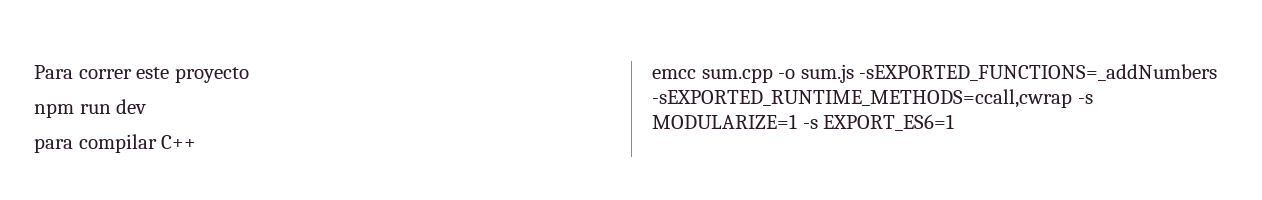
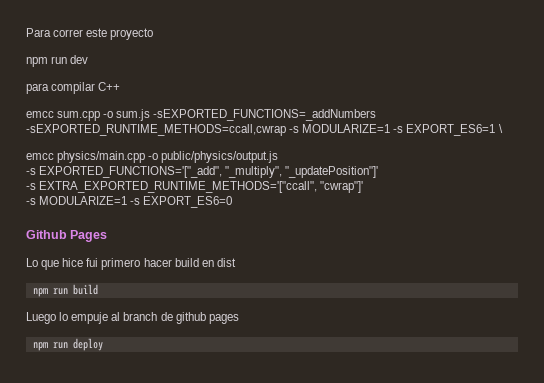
- emcc sum.cpp -o sum.js -sEXPORTED_FUNCTIONS=_addNumbers -sEXPORTED_RUNTIME_METHODS=ccall,cwrap -s MODULARIZE=1 -s EXPORT_ES6=1
+ emcc sum.cpp -o sum.js -sEXPORTED_FUNCTIONS=_addNumbers -sEXPORTED_RUNTIME_METHODS=ccall,cwrap -s MODULARIZE=1 -s EXPORT_ES6=1 \
+ emcc physics/main.cpp -o public/physics/output.js
+ -s EXPORTED_FUNCTIONS='["_add", "_multiply", "_updatePosition"]'
+ -s EXTRA_EXPORTED_RUNTIME_METHODS='["ccall", "cwrap"]'
+ -s MODULARIZE=1 -s EXPORT_ES6=0
+ Github Pages
+ Lo que hice fui primero hacer build en dist
+ npm run build
+ Luego lo empuje al branch de github pages
+ npm run deploy

